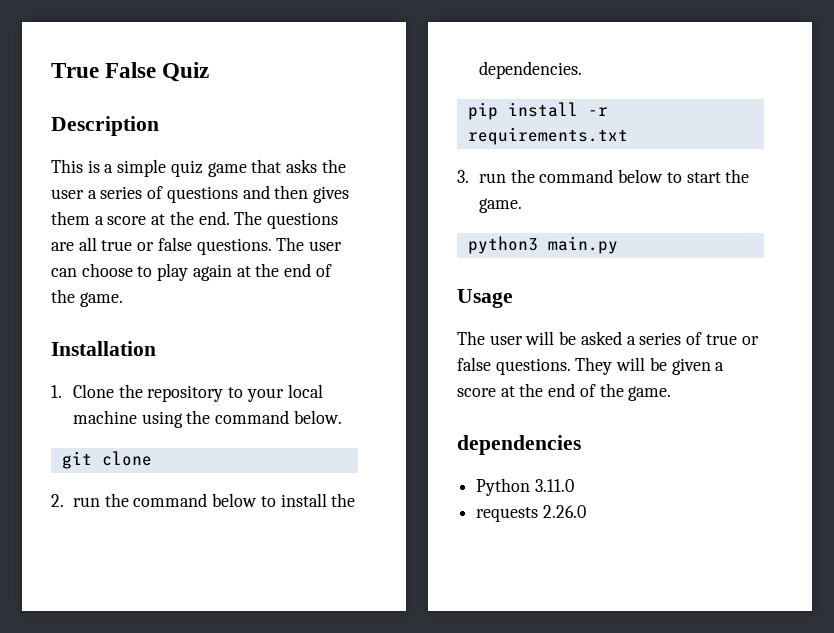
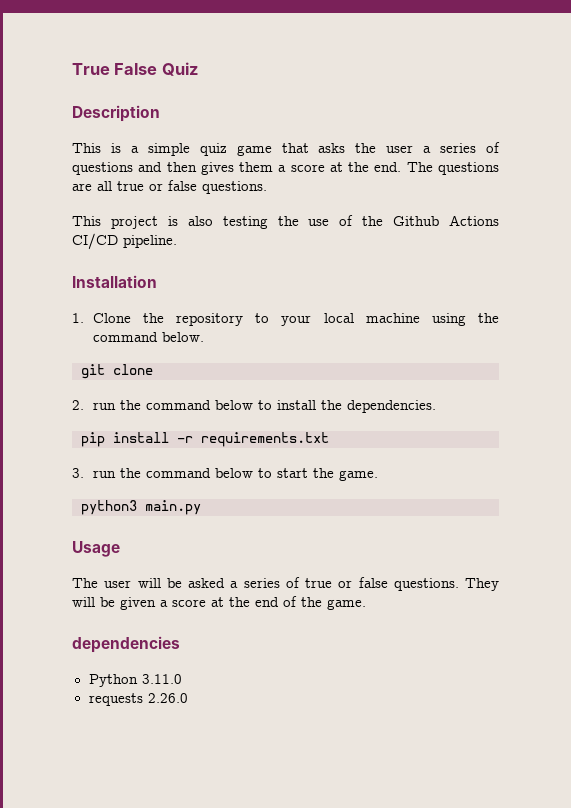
- The questions are all true or false questions. The user can choose to play again at the end of the game.
+ The questions are all true or false questions.
+ This project is also testing the use of the Github Actions CI/CD pipeline.

